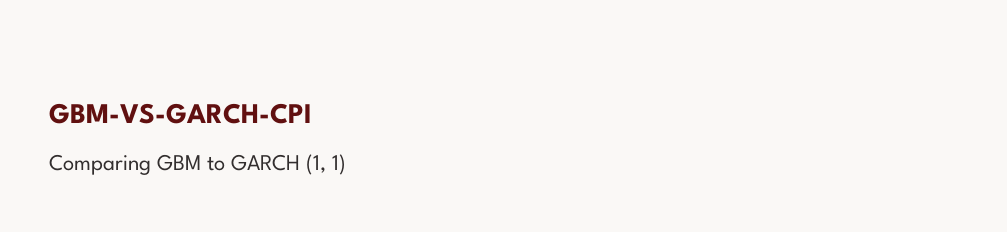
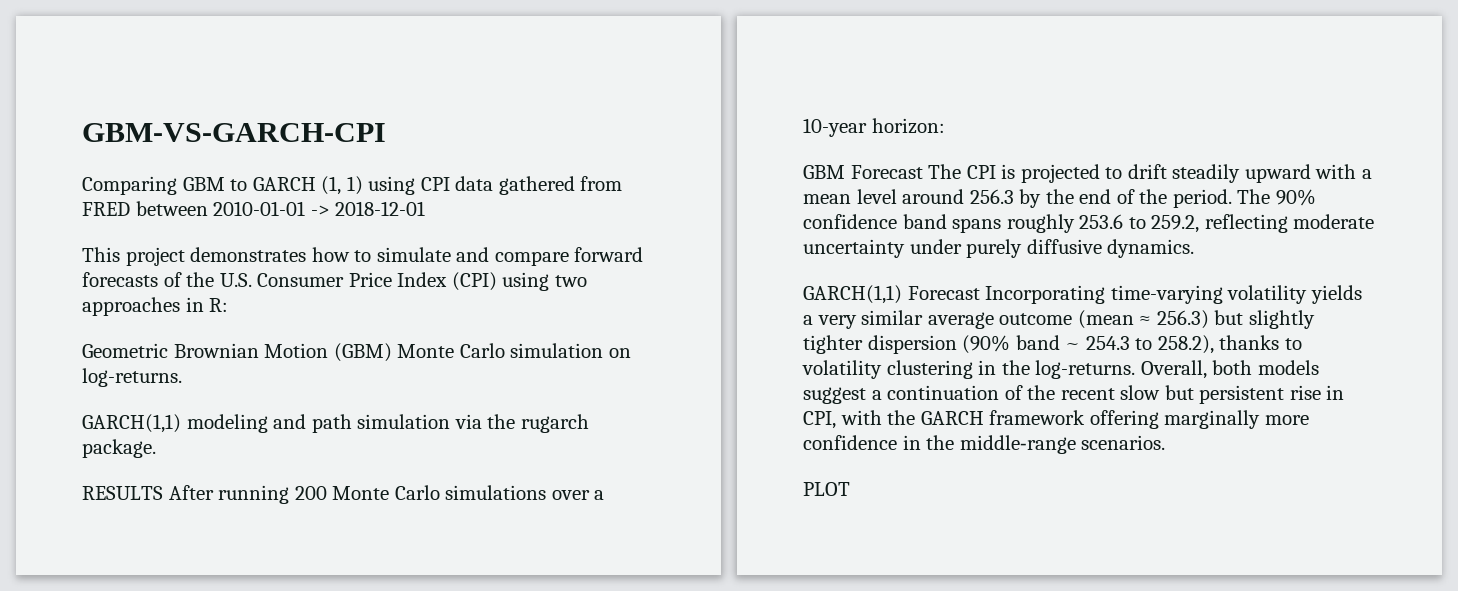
- Comparing GBM to GARCH (1, 1)
+ Comparing GBM to GARCH (1, 1) using CPI data gathered from FRED between 2010-01-01 -> 2018-12-01
+ This project demonstrates how to simulate and compare forward forecasts of the U.S. Consumer Price Index (CPI) using two approaches in R:
+ Geometric Brownian Motion (GBM) Monte Carlo simulation on log-returns.
+ GARCH(1,1) modeling and path simulation via the rugarch package.
+ RESULTS After running 200 Monte Carlo simulations over a 10-year horizon:
+ GBM Forecast The CPI is projected to drift steadily upward with a mean level around 256.3 by the end of the period. The 90% confidence band spans roughly 253.6 to 259.2, reflecting moderate uncertainty under purely diffusive dynamics.
+ GARCH(1,1) Forecast Incorporating time-varying volatility yields a very similar average outcome (mean ≈ 256.3) but slightly tighter dispersion (90% band ~ 254.3 to 258.2), thanks to volatility clustering in the log-returns. Overall, both models suggest a continuation of the recent slow but persistent rise in CPI, with the GARCH framework offering marginally more confidence in the middle‐range scenarios.
+ PLOT

